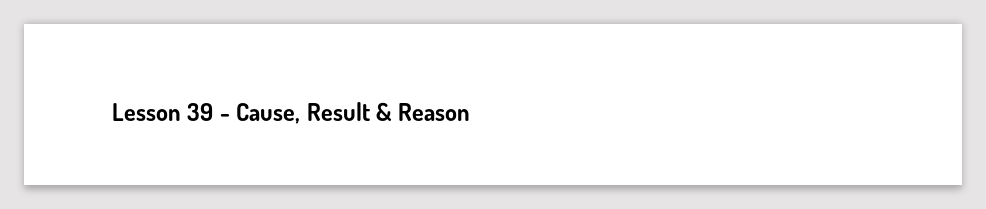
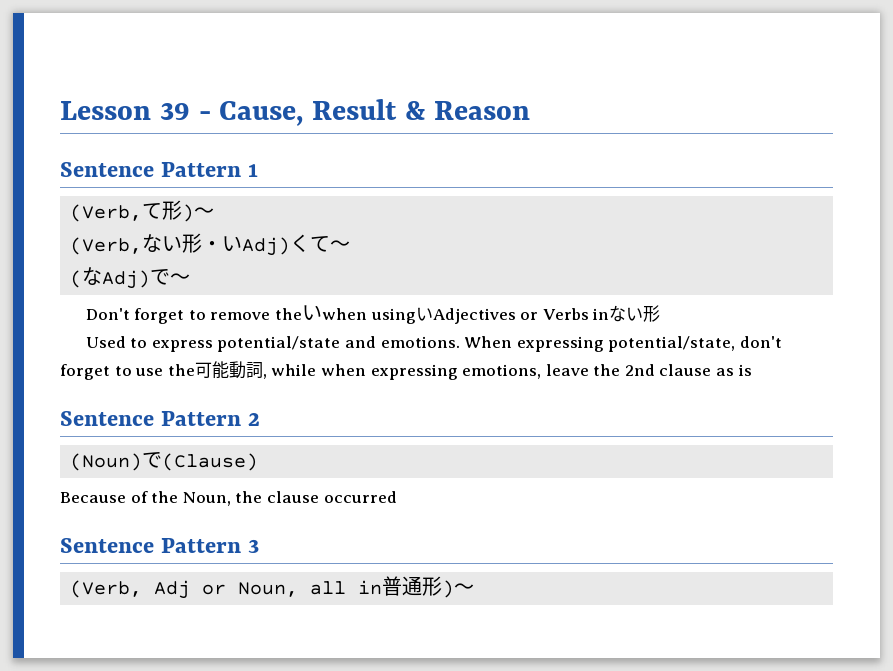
+ Sentence Pattern 1
+ (Verb,て形)～
+ (Verb,ない形・いAdj)くて～
+ (なAdj)で～
+ Don't forget to remove theいwhen usingいAdjectives or Verbs inない形
+ Used to express potential/state and emotions. When expressing potential/state, don't forget to use the可能動詞, while when expressing emotions, leave the 2nd clause as is
+ Sentence Pattern 2
+ (Noun)で(Clause)
+ Because of the Noun, the clause occurred
+ Sentence Pattern 3
+ (Verb, Adj or Noun, all in普通形)～

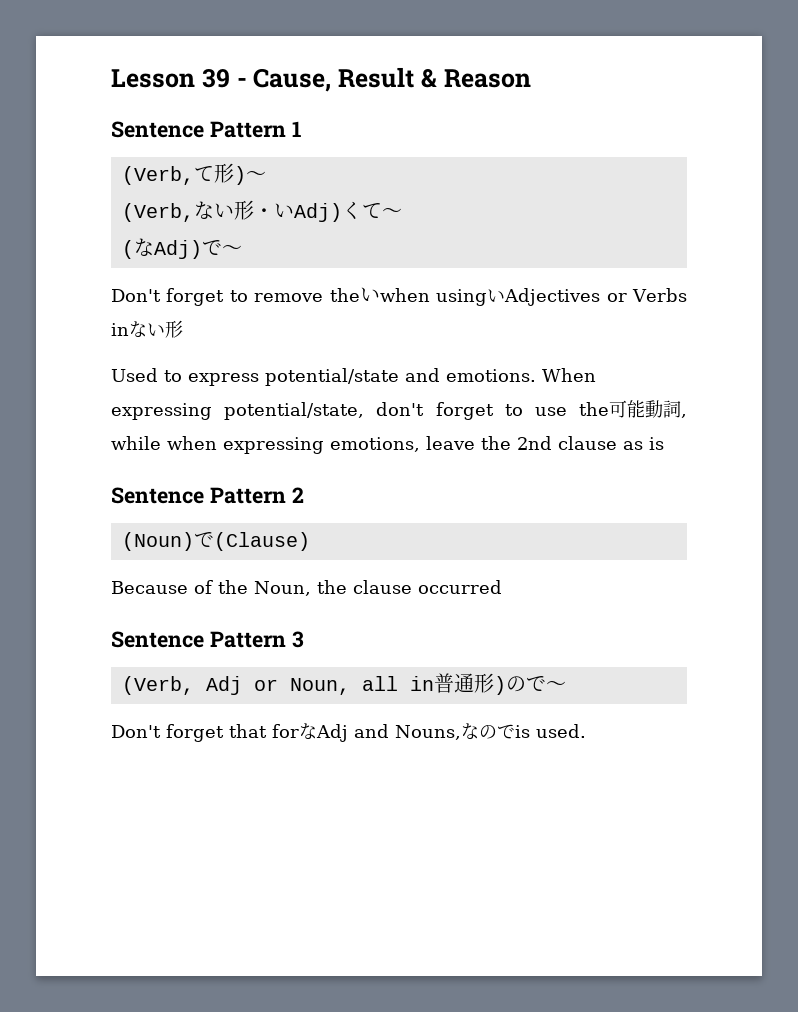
- (Verb, Adj or Noun, all in普通形)～
+ (Verb, Adj or Noun, all in普通形)ので～
+ Don't forget that forなAdj and Nouns,なのでis used.

